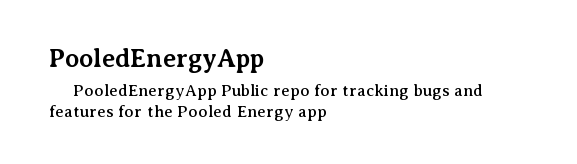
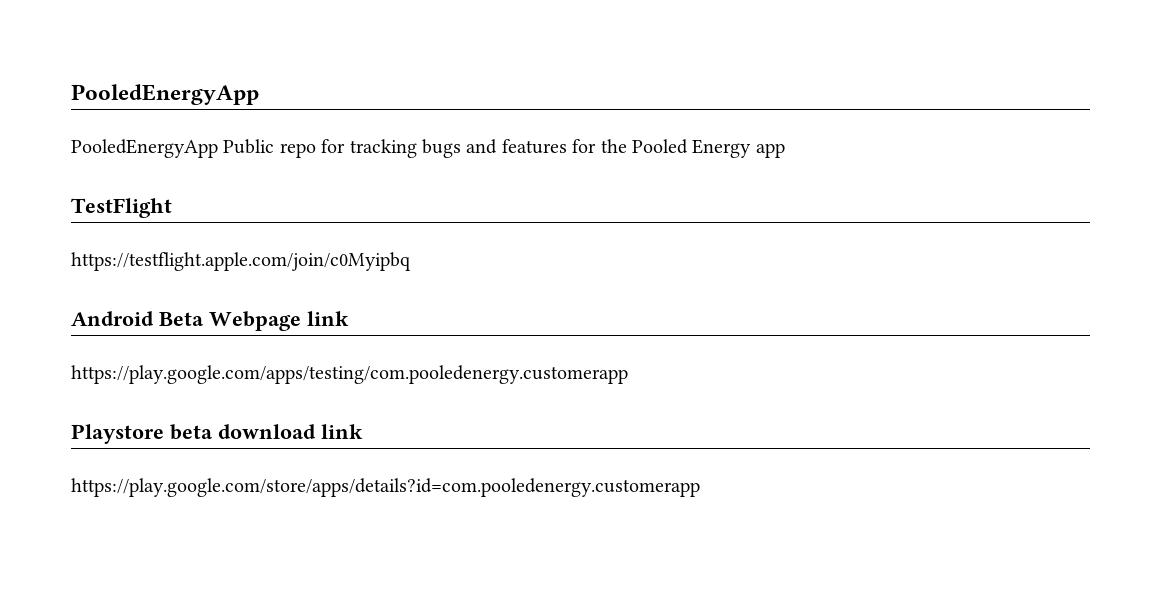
+ TestFlight
+ https://testflight.apple.com/join/c0Myipbq
+ Android Beta Webpage link
+ https://play.google.com/apps/testing/com.pooledenergy.customerapp
+ Playstore beta download link
+ https://play.google.com/store/apps/details?id=com.pooledenergy.customerapp

